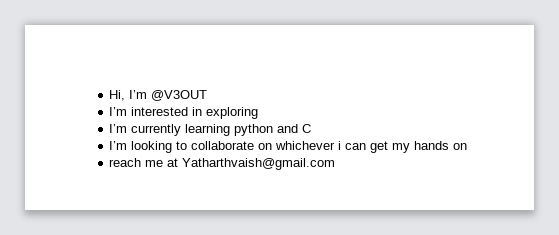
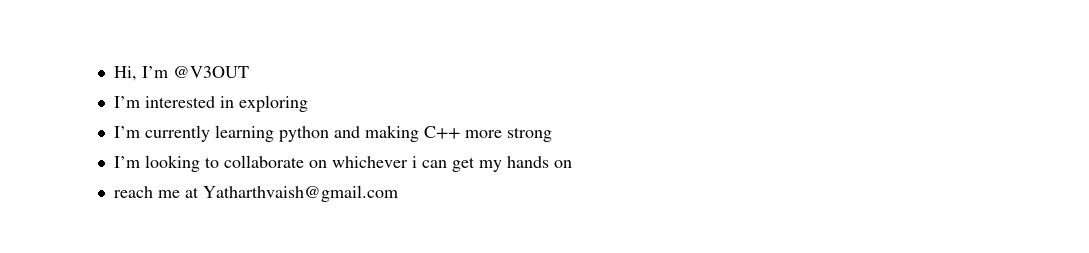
- I’m currently learning python and C
+ I’m currently learning python and making C++ more strong

